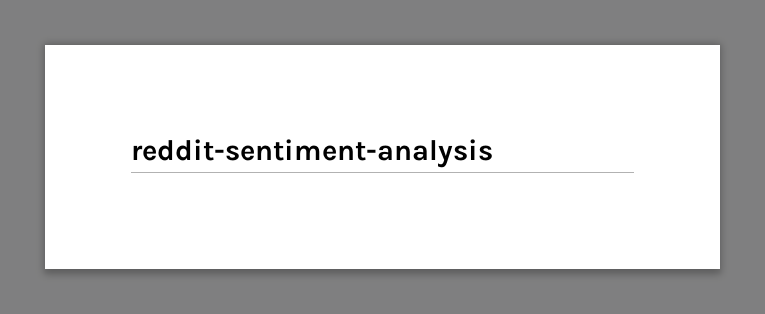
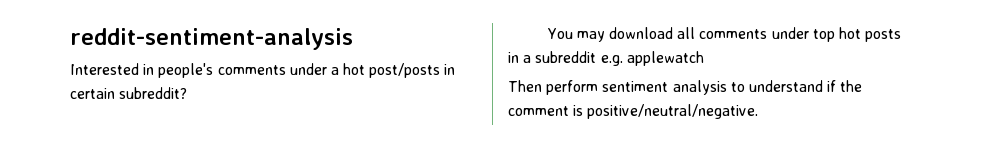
+ Interested in people's comments under a hot post/posts in certain subreddit?
+ You may download all comments under top hot posts in a subreddit e.g. applewatch
+ Then perform sentiment analysis to understand if the comment is positive/neutral/negative.

